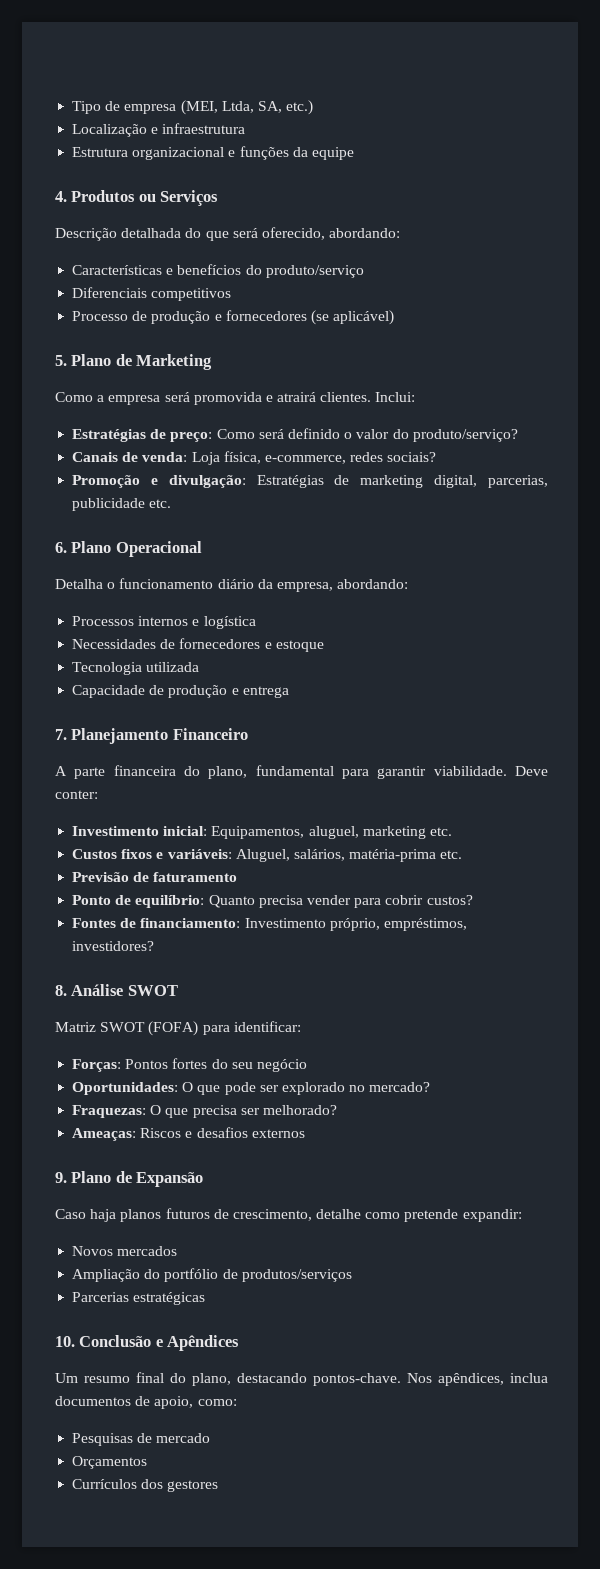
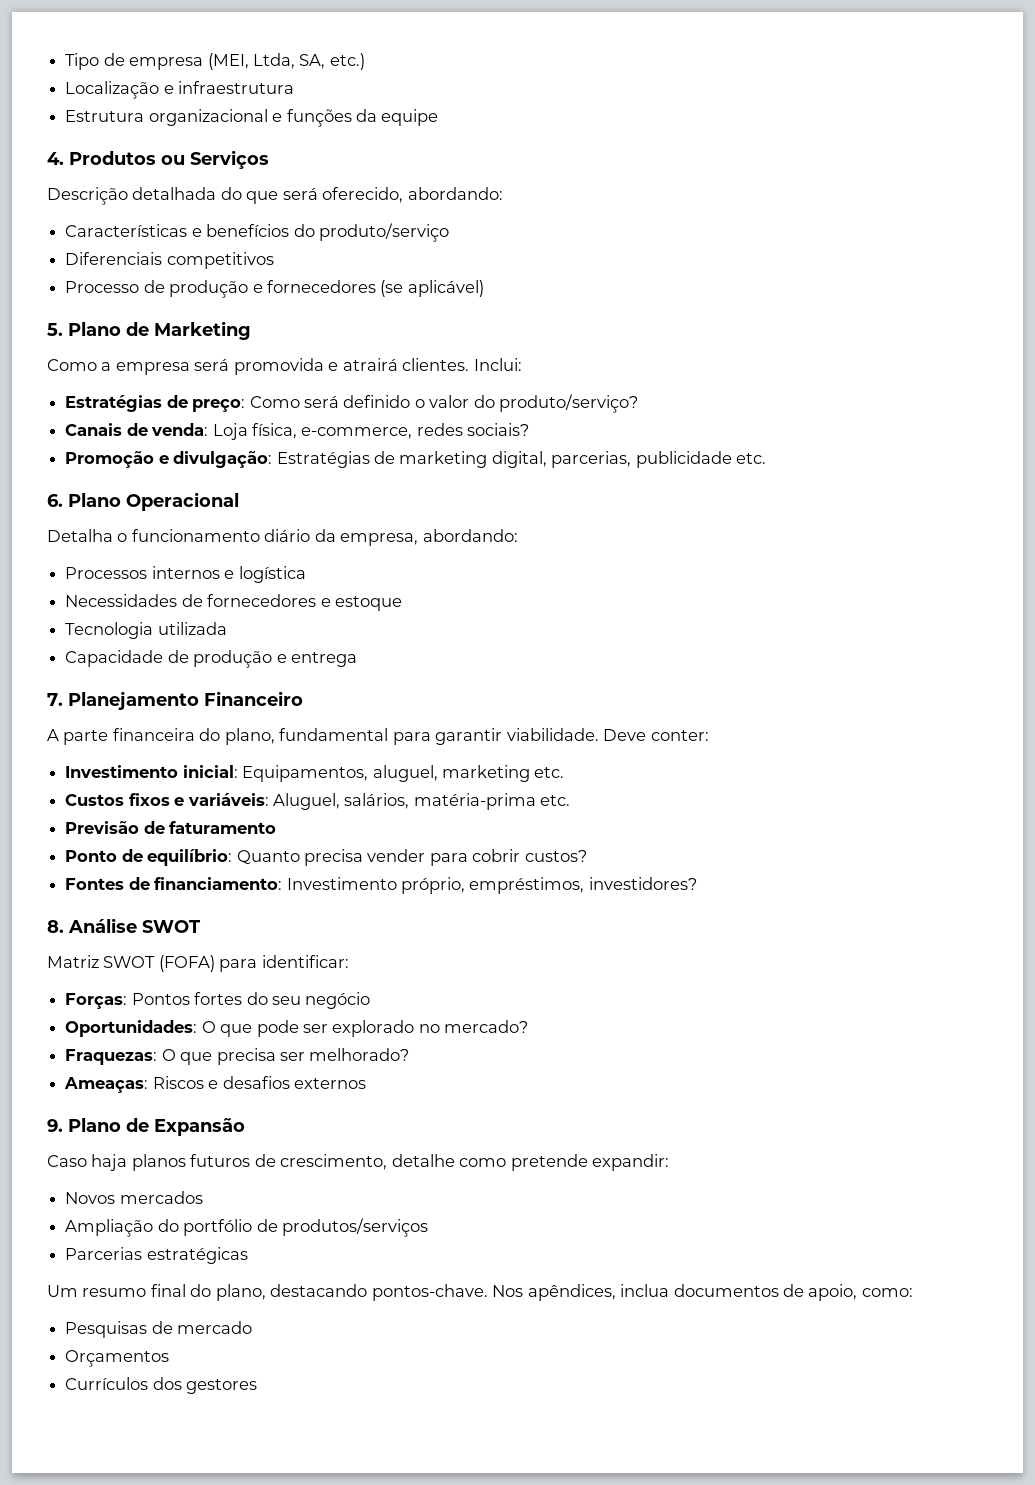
- 10. Conclusão e Apêndices

